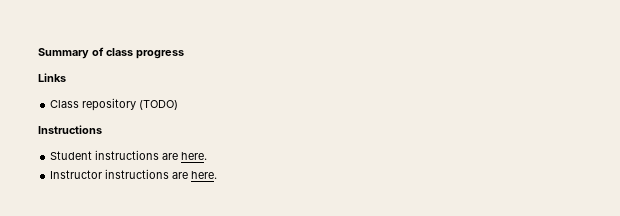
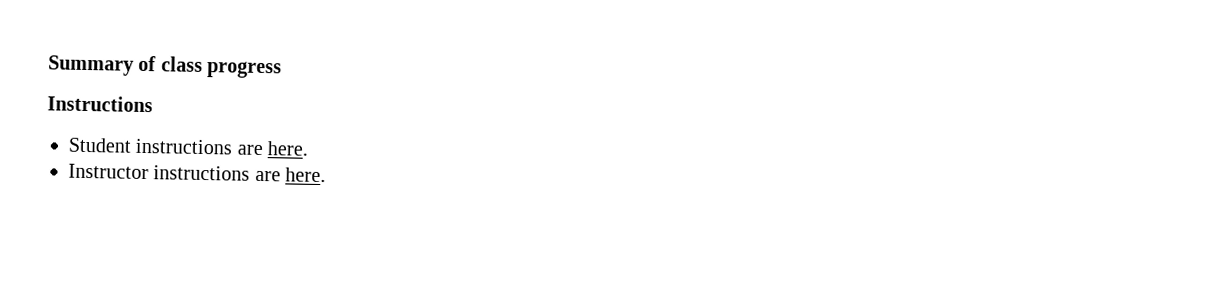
- Links
- Class repository (TODO)

